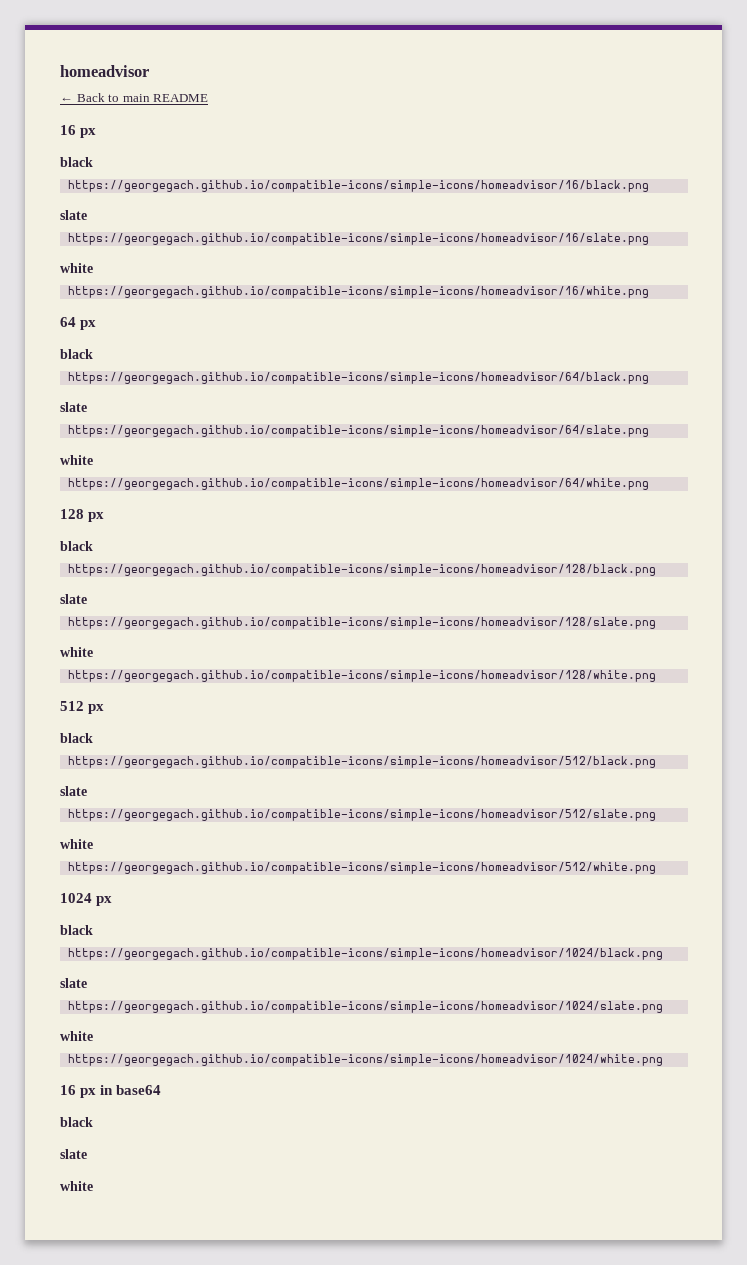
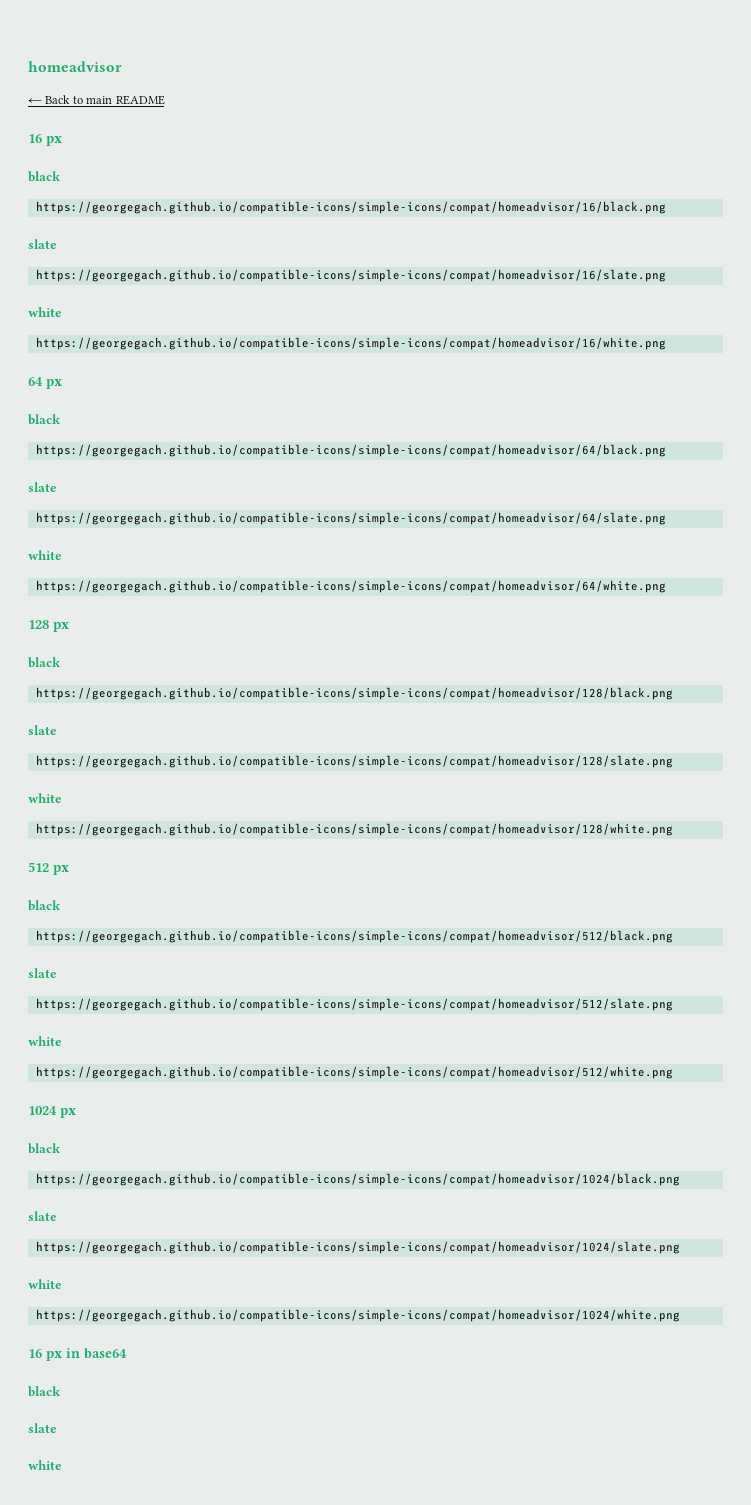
- https://georgegach.github.io/compatible-icons/simple-icons/homeadvisor/16/black.png
+ https://georgegach.github.io/compatible-icons/simple-icons/compat/homeadvisor/16/black.png
  slate
- https://georgegach.github.io/compatible-icons/simple-icons/homeadvisor/16/slate.png
+ https://georgegach.github.io/compatible-icons/simple-icons/compat/homeadvisor/16/slate.png
  white
- https://georgegach.github.io/compatible-icons/simple-icons/homeadvisor/16/white.png
+ https://georgegach.github.io/compatible-icons/simple-icons/compat/homeadvisor/16/white.png
- https://georgegach.github.io/compatible-icons/simple-icons/homeadvisor/64/black.png
+ https://georgegach.github.io/compatible-icons/simple-icons/compat/homeadvisor/64/black.png
  slate
- https://georgegach.github.io/compatible-icons/simple-icons/homeadvisor/64/slate.png
+ https://georgegach.github.io/compatible-icons/simple-icons/compat/homeadvisor/64/slate.png
  white
- https://georgegach.github.io/compatible-icons/simple-icons/homeadvisor/64/white.png
+ https://georgegach.github.io/compatible-icons/simple-icons/compat/homeadvisor/64/white.png
- https://georgegach.github.io/compatible-icons/simple-icons/homeadvisor/128/black.png
+ https://georgegach.github.io/compatible-icons/simple-icons/compat/homeadvisor/128/black.png
  slate
- https://georgegach.github.io/compatible-icons/simple-icons/homeadvisor/128/slate.png
+ https://georgegach.github.io/compatible-icons/simple-icons/compat/homeadvisor/128/slate.png
  white
- https://georgegach.github.io/compatible-icons/simple-icons/homeadvisor/128/white.png
+ https://georgegach.github.io/compatible-icons/simple-icons/compat/homeadvisor/128/white.png
- https://georgegach.github.io/compatible-icons/simple-icons/homeadvisor/512/black.png
+ https://georgegach.github.io/compatible-icons/simple-icons/compat/homeadvisor/512/black.png
  slate
- https://georgegach.github.io/compatible-icons/simple-icons/homeadvisor/512/slate.png
+ https://georgegach.github.io/compatible-icons/simple-icons/compat/homeadvisor/512/slate.png
  white
- https://georgegach.github.io/compatible-icons/simple-icons/homeadvisor/512/white.png
+ https://georgegach.github.io/compatible-icons/simple-icons/compat/homeadvisor/512/white.png
- https://georgegach.github.io/compatible-icons/simple-icons/homeadvisor/1024/black.png
+ https://georgegach.github.io/compatible-icons/simple-icons/compat/homeadvisor/1024/black.png
  slate
- https://georgegach.github.io/compatible-icons/simple-icons/homeadvisor/1024/slate.png
+ https://georgegach.github.io/compatible-icons/simple-icons/compat/homeadvisor/1024/slate.png
  white
- https://georgegach.github.io/compatible-icons/simple-icons/homeadvisor/1024/white.png
+ https://georgegach.github.io/compatible-icons/simple-icons/compat/homeadvisor/1024/white.png

